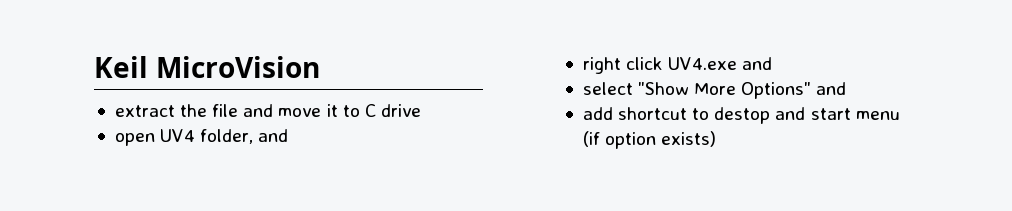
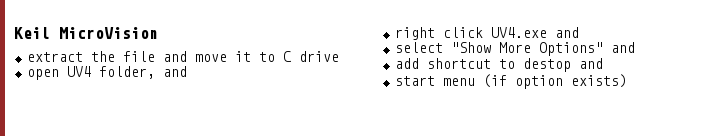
- add shortcut to destop and start menu (if option exists)
+ add shortcut to destop and
+ start menu (if option exists)

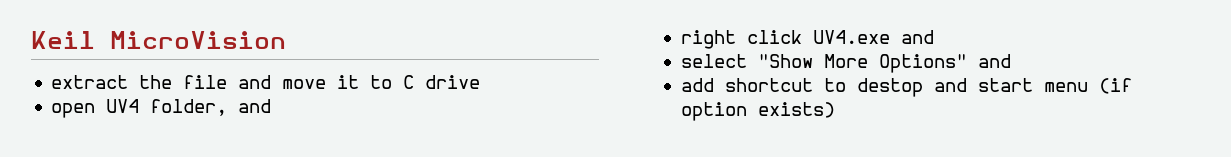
- add shortcut to destop and
- start menu (if option exists)
+ add shortcut to destop and start menu (if option exists)

